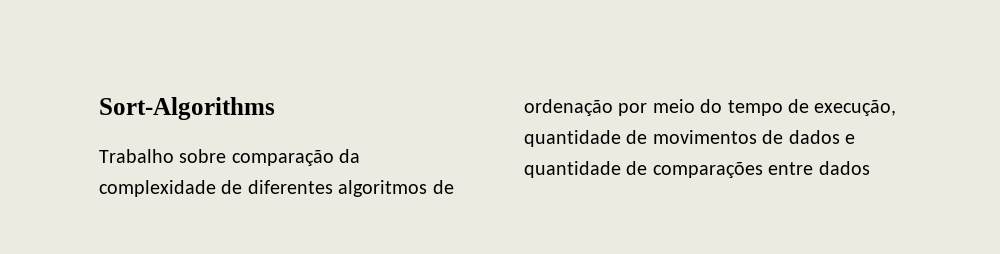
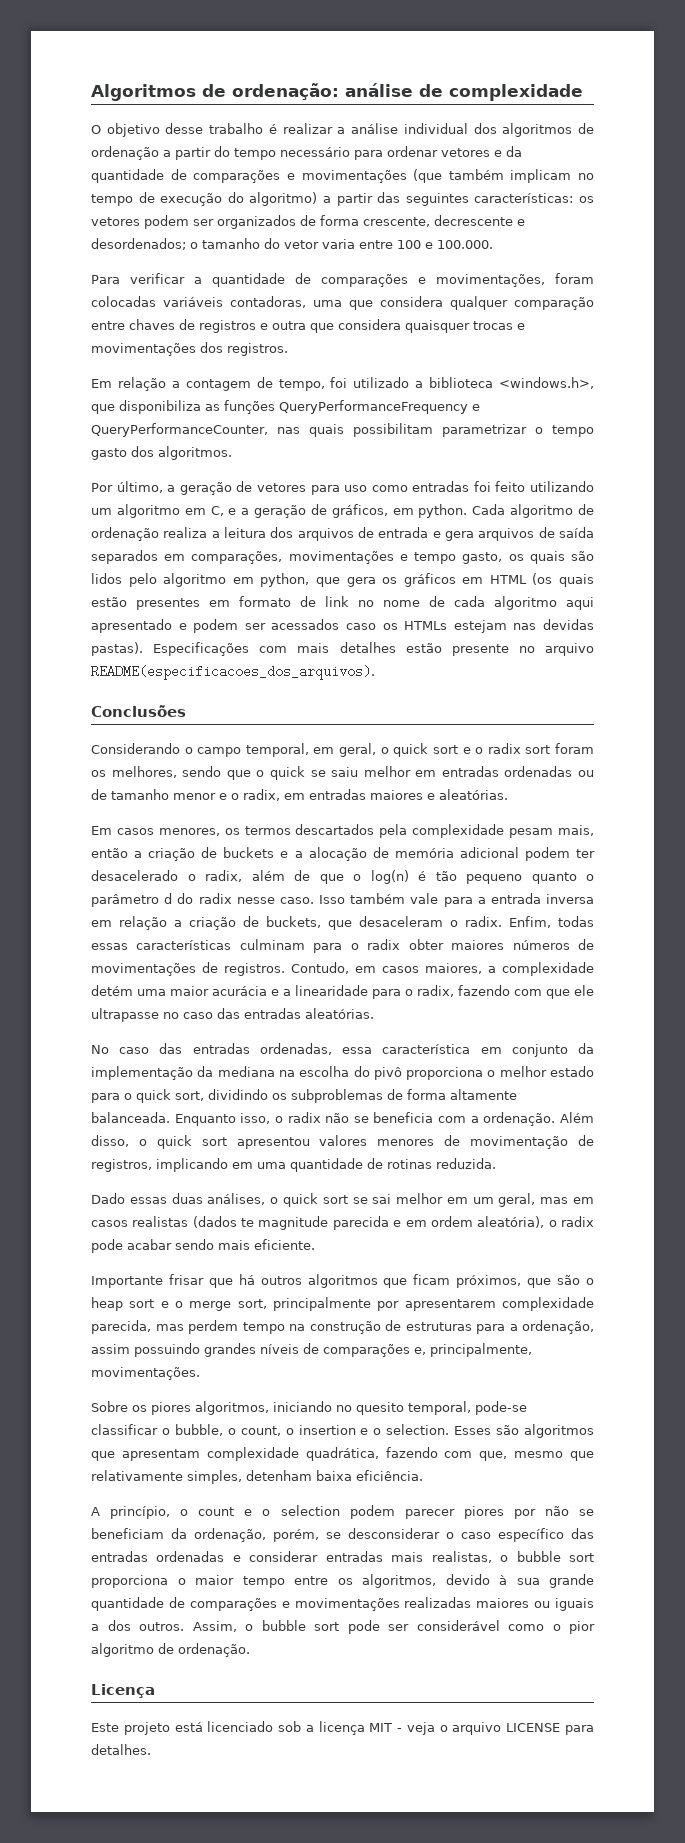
- Sort-Algorithms
- Trabalho sobre comparação da complexidade de diferentes algoritmos de ordenação por meio do tempo de execução, quantidade de movimentos de dados e quantidade de comparações entre dados
+ Algoritmos de ordenação: análise de complexidade
+ O objetivo desse trabalho é realizar a análise individual dos algoritmos de ordenação a partir do tempo necessário para ordenar vetores e da quantidade de comparações e movimentações (que também implicam no tempo de execução do algoritmo) a partir das seguintes características: os vetores podem ser organizados de forma crescente, decrescente e desordenados; o tamanho do vetor varia entre 100 e 100.000.
+ Para verificar a quantidade de comparações e movimentações, foram colocadas variáveis contadoras, uma que considera qualquer comparação entre chaves de registros e outra que considera quaisquer trocas e movimentações dos registros.
+ Em relação a contagem de tempo, foi utilizado a biblioteca <windows.h>, que disponibiliza as funções QueryPerformanceFrequency e QueryPerformanceCounter, nas quais possibilitam parametrizar o tempo gasto dos algoritmos.
+ Por último, a geração de vetores para uso como entradas foi feito utilizando um algoritmo em C, e a geração de gráficos, em python. Cada algoritmo de ordenação realiza a leitura dos arquivos de entrada e gera arquivos de saída separados em comparações, movimentações e tempo gasto, os quais são lidos pelo algoritmo em python, que gera os gráficos em HTML (os quais estão presentes em formato de link no nome de cada algoritmo aqui apresentado e podem ser acessados caso os HTMLs estejam nas devidas pastas). Especificações com mais detalhes estão presente no arquivo README(especificacoes_dos_arquivos).
+ Conclusões
+ Considerando o campo temporal, em geral, o quick sort e o radix sort foram os melhores, sendo que o quick se saiu melhor em entradas ordenadas ou de tamanho menor e o radix, em entradas maiores e aleatórias.
+ Em casos menores, os termos descartados pela complexidade pesam mais, então a criação de buckets e a alocação de memória adicional podem ter desacelerado o radix, além de que o log(n) é tão pequeno quanto o parâmetro d do radix nesse caso. Isso também vale para a entrada inversa em relação a criação de buckets, que desaceleram o radix. Enfim, todas essas características culminam para o radix obter maiores números de movimentações de registros. Contudo, em casos maiores, a complexidade detém uma maior acurácia e a linearidade para o radix, fazendo com que ele ultrapasse no caso das entradas aleatórias.
+ No caso das entradas ordenadas, essa característica em conjunto da implementação da mediana na escolha do pivô proporciona o melhor estado para o quick sort, dividindo os subproblemas de forma altamente balanceada. Enquanto isso, o radix não se beneficia com a ordenação. Além disso, o quick sort apresentou valores menores de movimentação de registros, implicando em uma quantidade de rotinas reduzida.
+ Dado essas duas análises, o quick sort se sai melhor em um geral, mas em casos realistas (dados te magnitude parecida e em ordem aleatória), o radix pode acabar sendo mais eficiente.
+ Importante frisar que há outros algoritmos que ficam próximos, que são o heap sort e o merge sort, principalmente por apresentarem complexidade parecida, mas perdem tempo na construção de estruturas para a ordenação, assim possuindo grandes níveis de comparações e, principalmente, movimentações.
+ Sobre os piores algoritmos, iniciando no quesito temporal, pode-se classificar o bubble, o count, o insertion e o selection. Esses são algoritmos que apresentam complexidade quadrática, fazendo com que, mesmo que relativamente simples, detenham baixa eficiência.
+ A princípio, o count e o selection podem parecer piores por não se beneficiam da ordenação, porém, se desconsiderar o caso específico das entradas ordenadas e considerar entradas mais realistas, o bubble sort proporciona o maior tempo entre os algoritmos, devido à sua grande quantidade de comparações e movimentações realizadas maiores ou iguais a dos outros. Assim, o bubble sort pode ser considerável como o pior algoritmo de ordenação.
+ Licença
+ Este projeto está licenciado sob a licença MIT - veja o arquivo LICENSE para detalhes.

